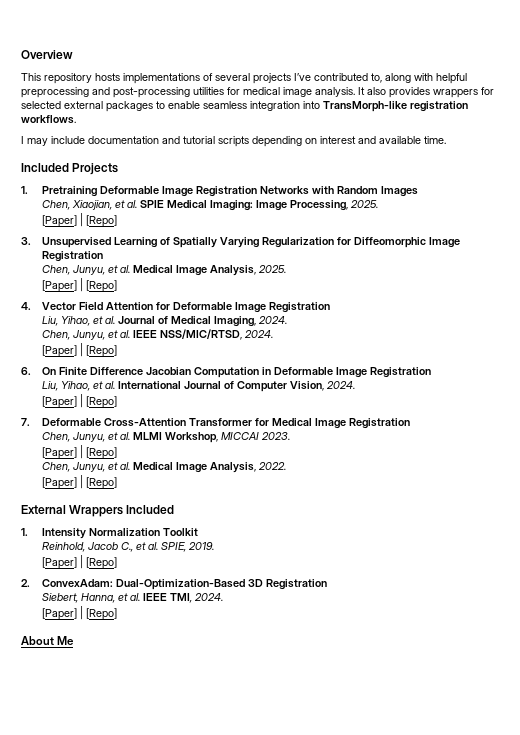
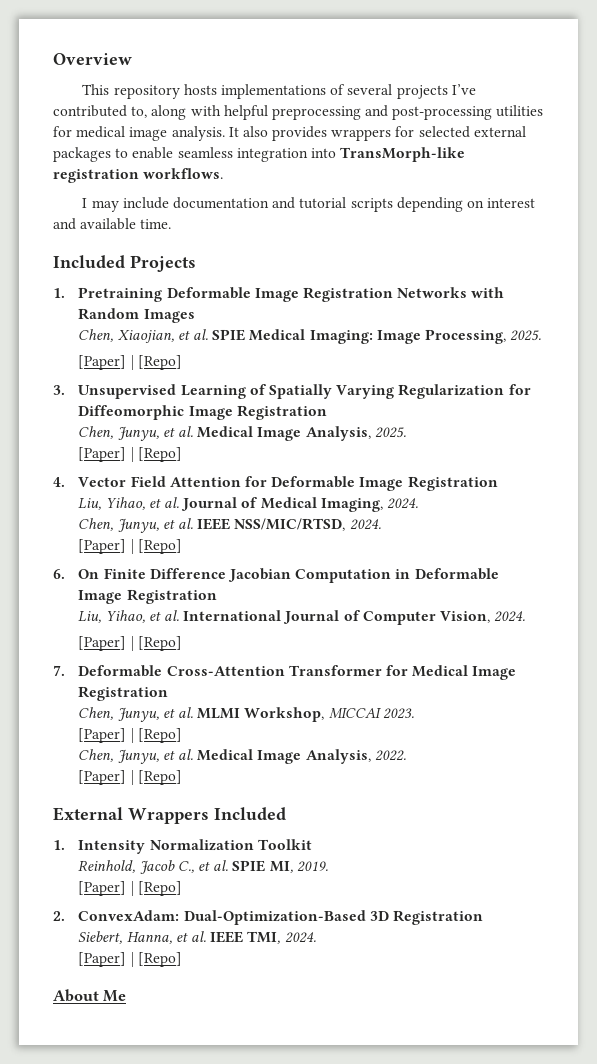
- Reinhold, Jacob C., et al. SPIE, 2019.
+ Reinhold, Jacob C., et al. SPIE MI, 2019.

